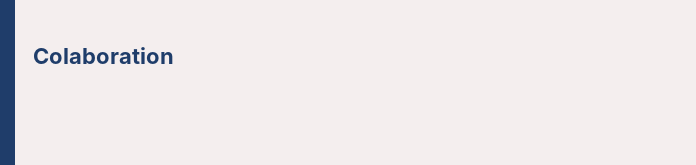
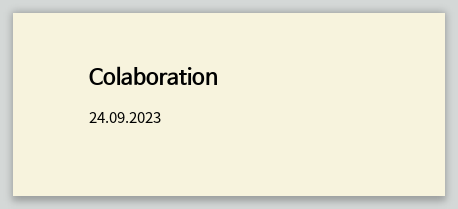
+ 24.09.2023

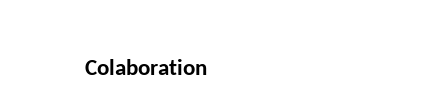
- 24.09.2023

